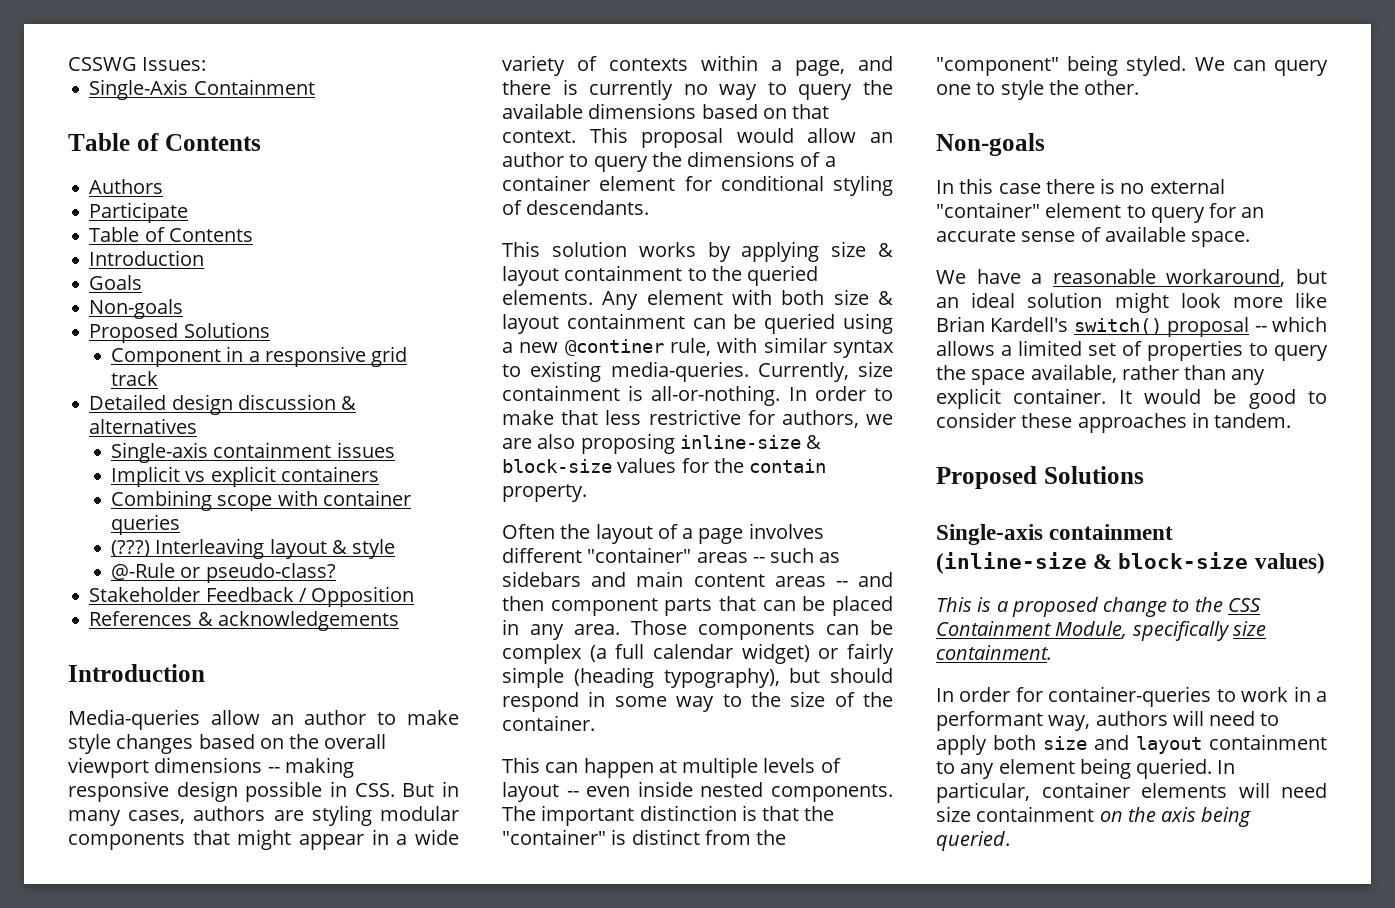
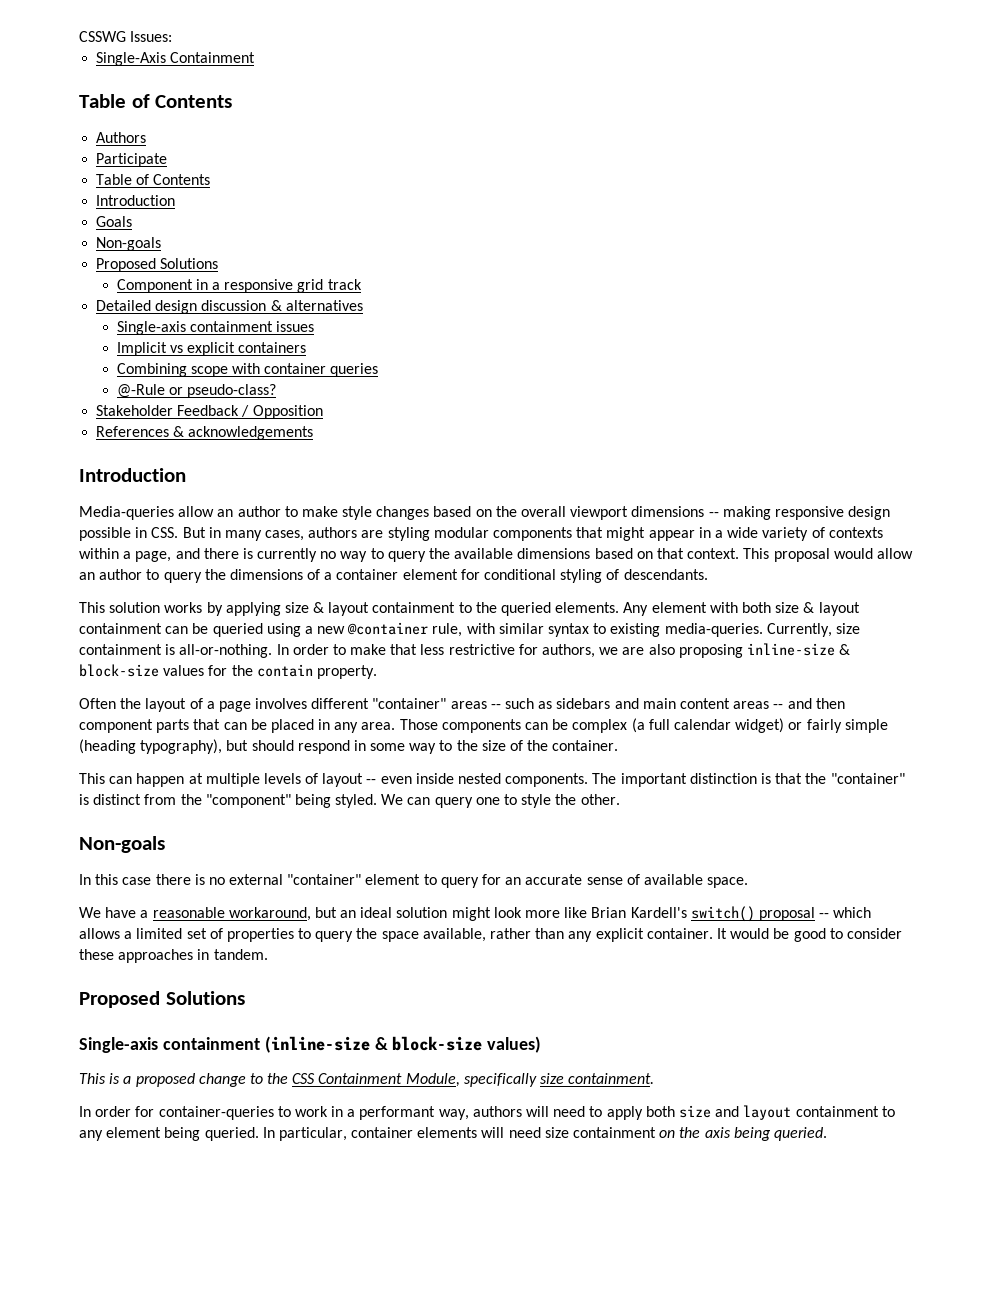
- (???) Interleaving layout & style
- Any element with both size & layout containment can be queried using a new @continer rule, with similar syntax to existing media-queries.
+ Any element with both size & layout containment can be queried using a new @container rule, with similar syntax to existing media-queries.

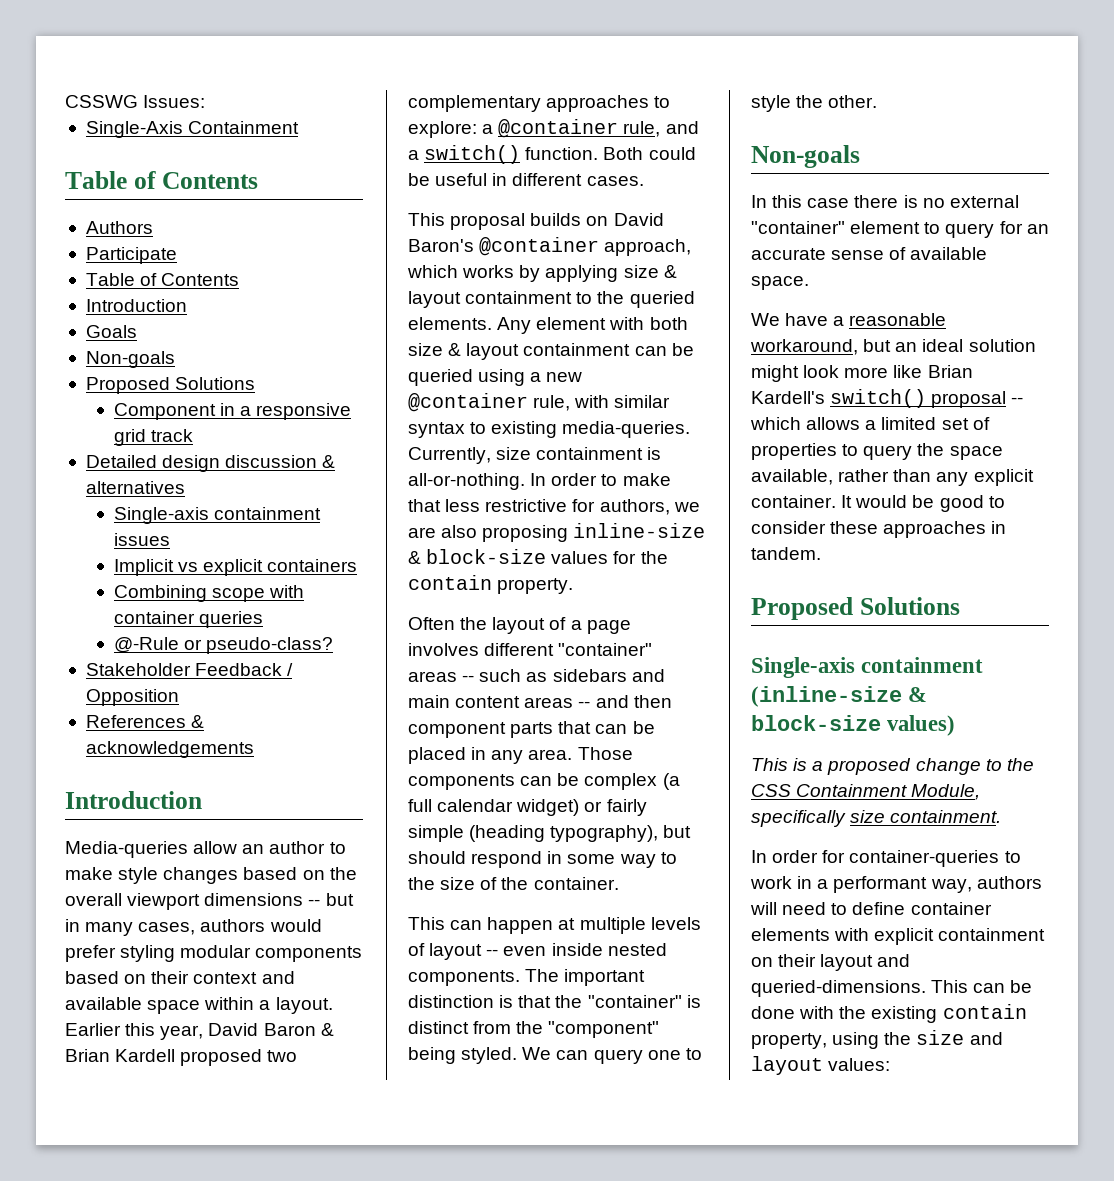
- Media-queries allow an author to make style changes based on the overall viewport dimensions -- making responsive design possible in CSS. But in many cases, authors are styling modular components that might appear in a wide variety of contexts within a page, and there is currently no way to query the available dimensions based on that context. This proposal would allow an author to query the dimensions of a container element for conditional styling of descendants.
- This solution works by applying size & layout containment to the queried elements.
+ Media-queries allow an author to make style changes based on the overall viewport dimensions -- but in many cases, authors would prefer styling modular components based on their context and available space within a layout. Earlier this year, David Baron & Brian Kardell proposed two complementary approaches to explore: a @container rule, and a switch() function. Both could be useful in different cases.
+ This proposal builds on David Baron's @container approach, which works by applying size & layout containment to the queried elements.
- In order for container-queries to work in a performant way, authors will need to apply both size and layout containment to any element being queried. In particular, container elements will need size containment on the axis being queried.
+ In order for container-queries to work in a performant way, authors will need to define container elements with explicit containment on their layout and queried-dimensions. This can be done with the existing contain property, using the size and layout values:

